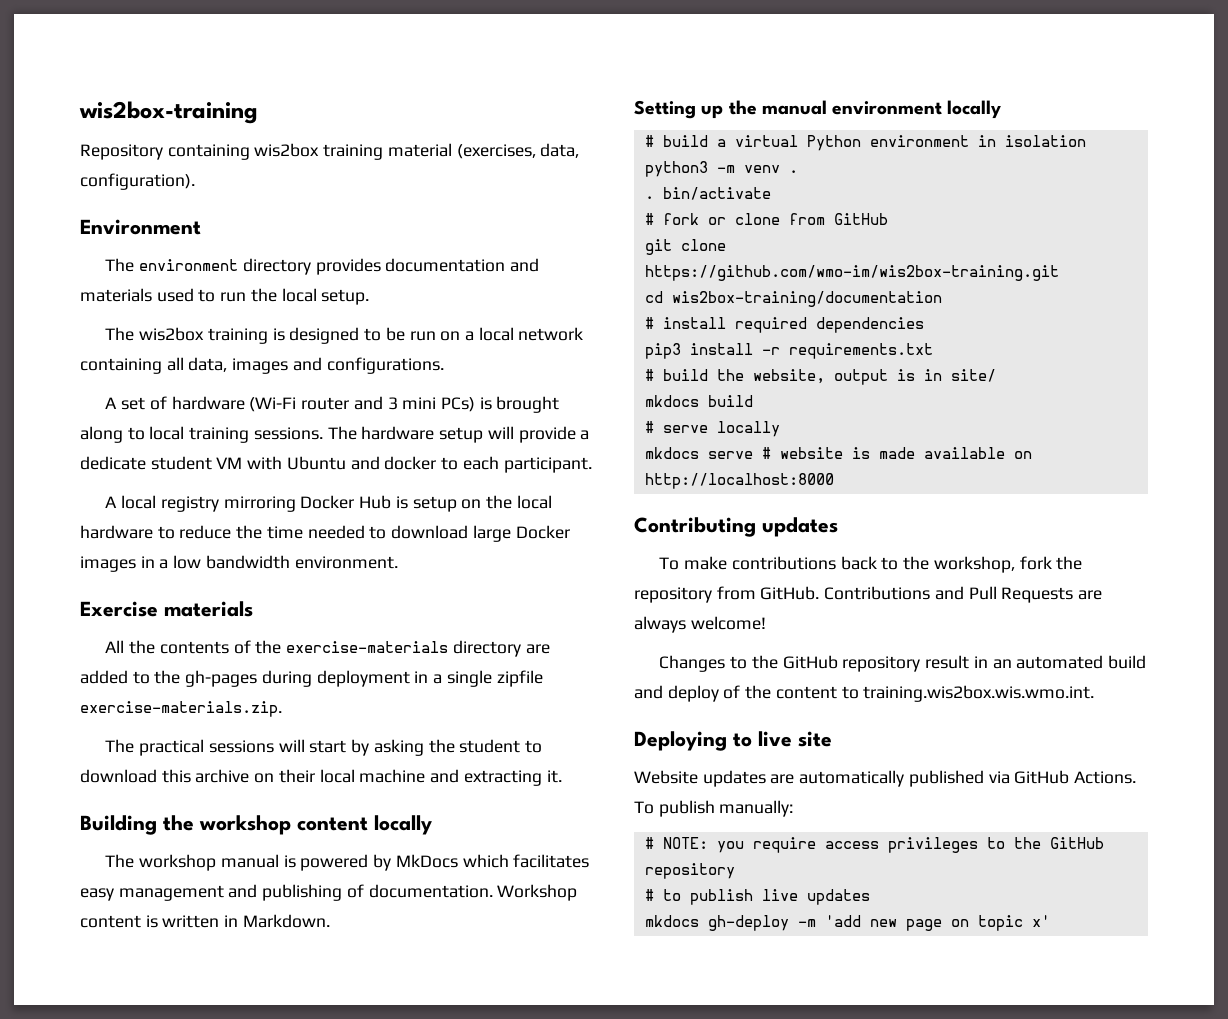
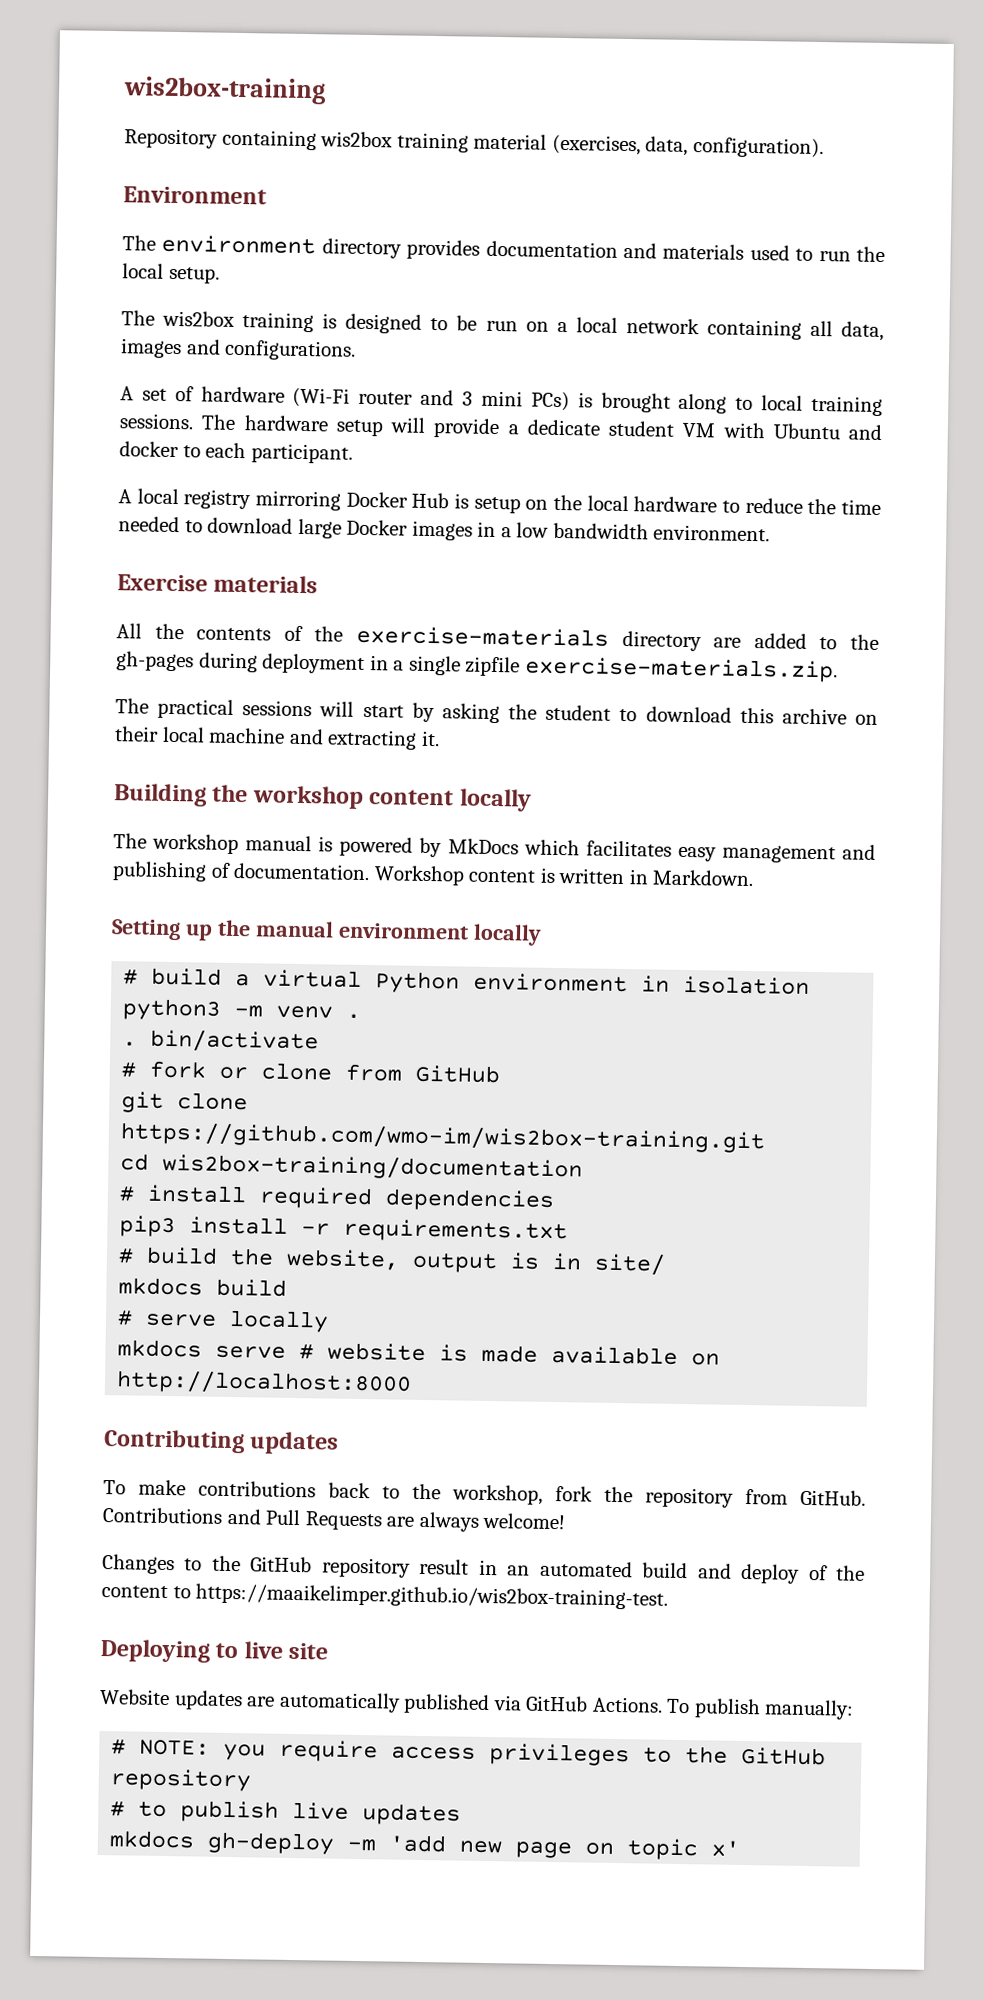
- Changes to the GitHub repository result in an automated build and deploy of the content to training.wis2box.wis.wmo.int.
+ Changes to the GitHub repository result in an automated build and deploy of the content to https://maaikelimper.github.io/wis2box-training-test.

